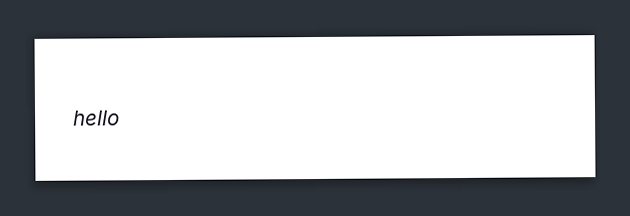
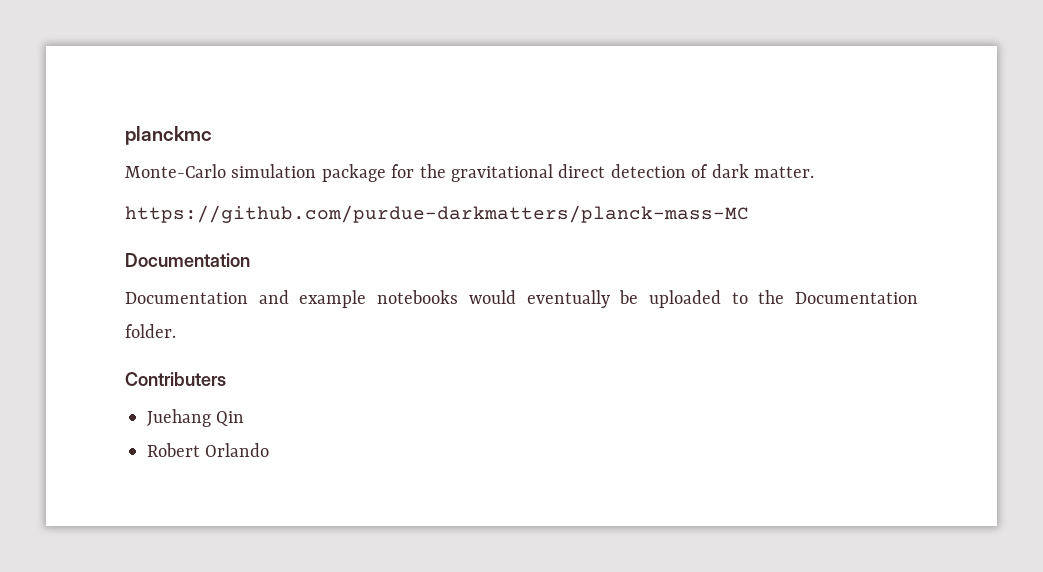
- hello
+ planckmc
+ Monte-Carlo simulation package for the gravitational direct detection of dark matter.
+ https://github.com/purdue-darkmatters/planck-mass-MC
+ Documentation
+ Documentation and example notebooks would eventually be uploaded to the Documentation folder.
+ Contributers
+ Juehang Qin
+ Robert Orlando

